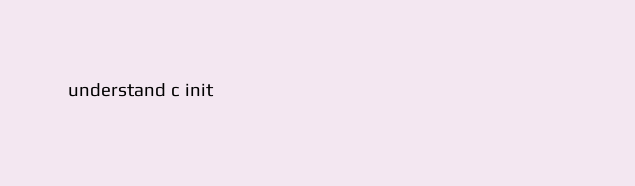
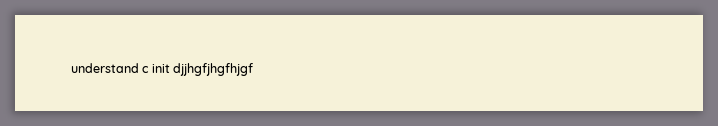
- understand c init
+ understand c init djjhgfjhgfhjgf

